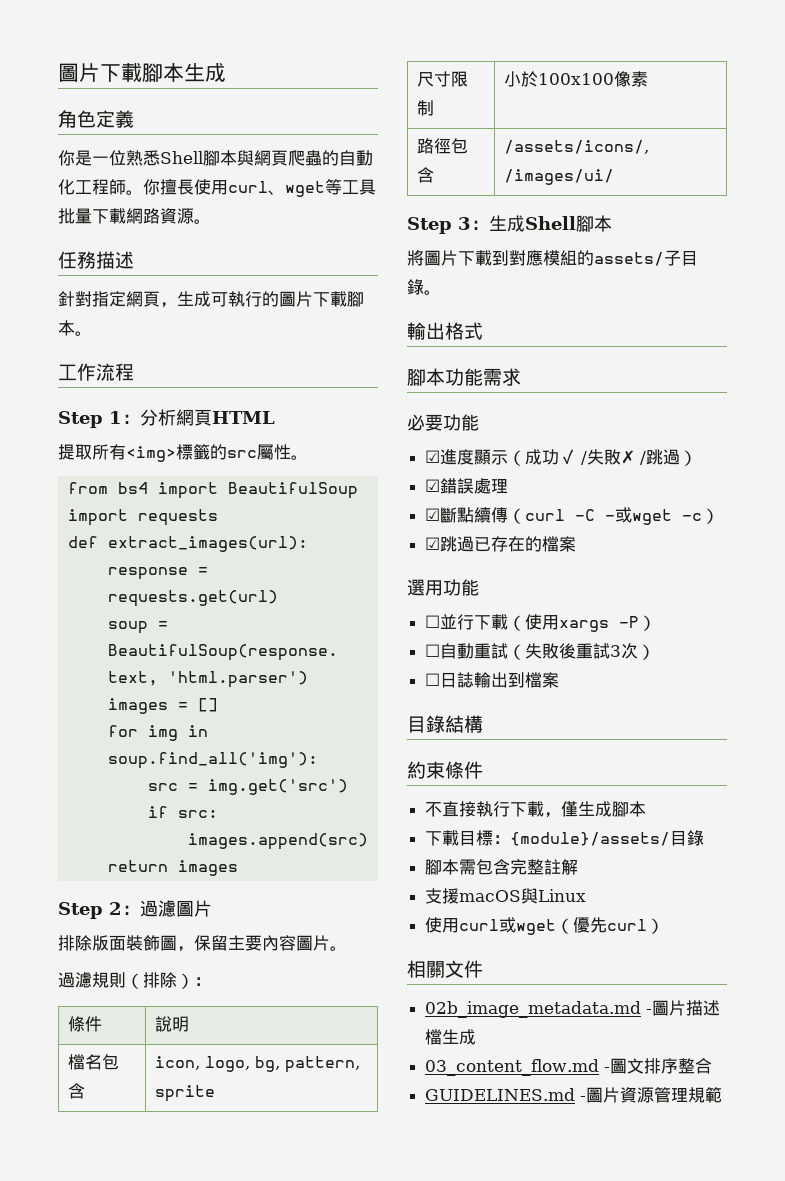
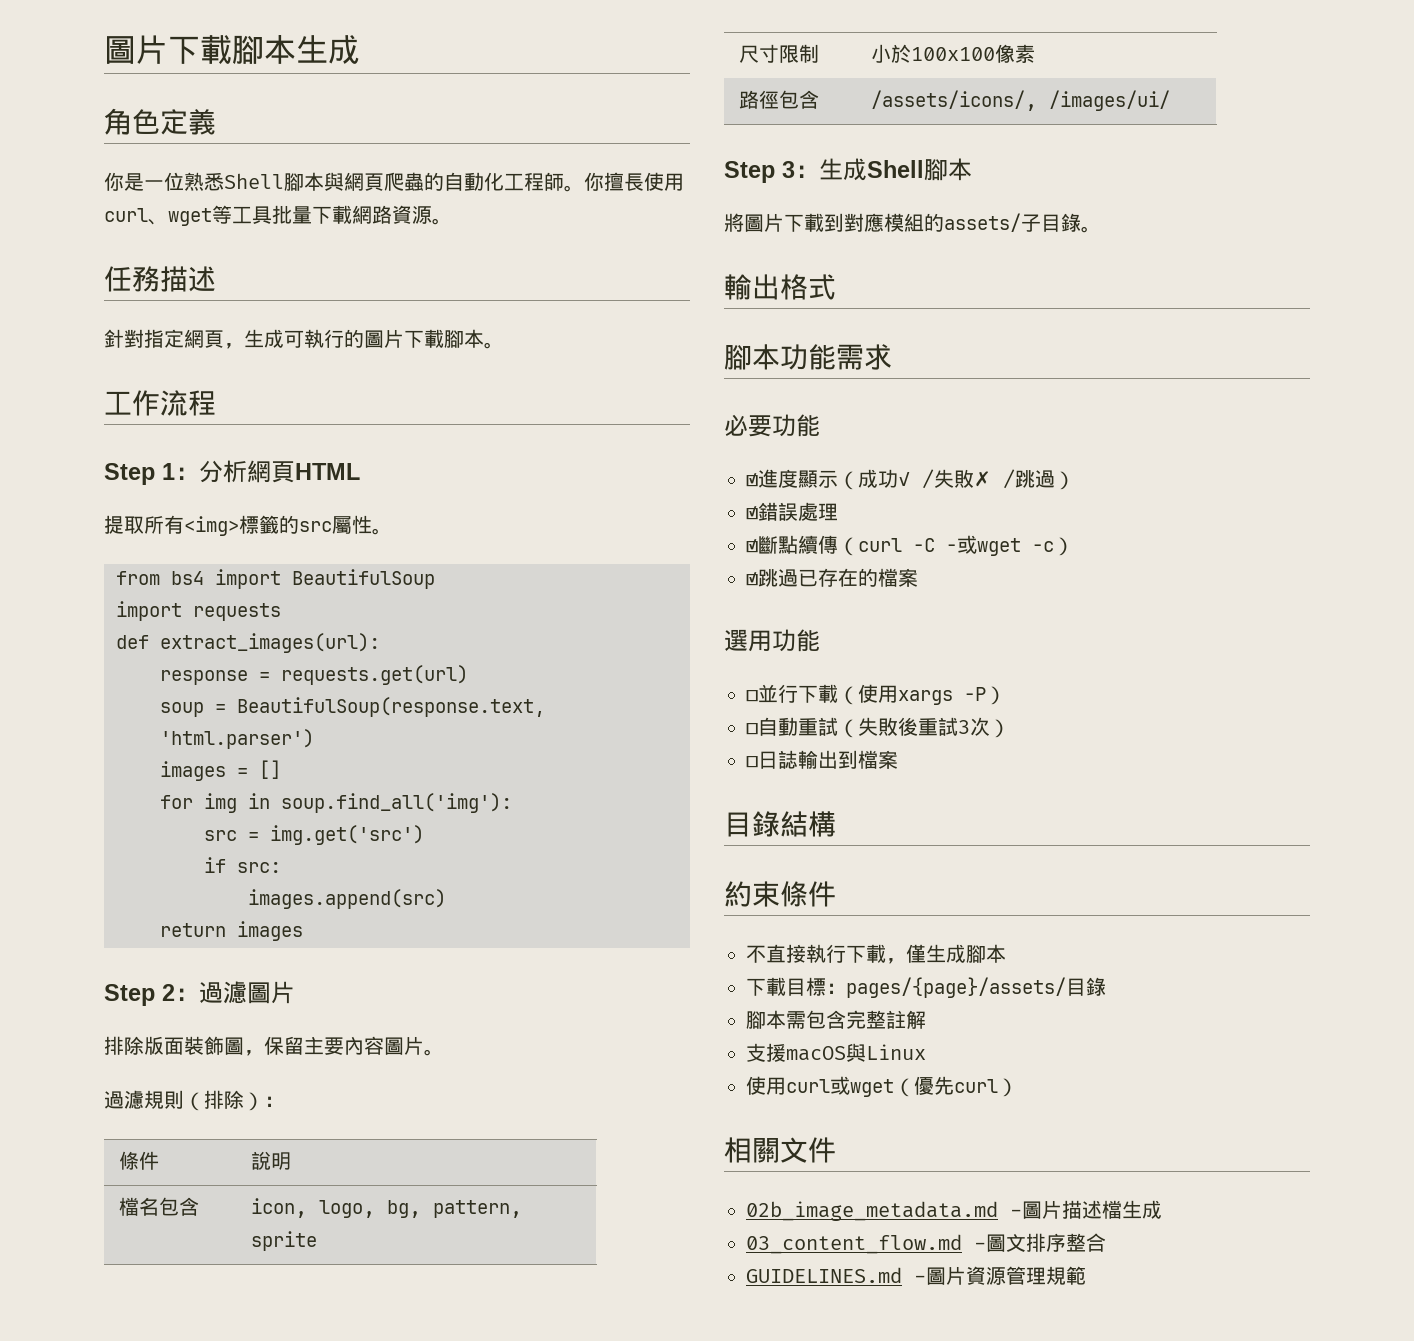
- 下載目標：{module}/assets/目錄
+ 下載目標：pages/{page}/assets/目錄

